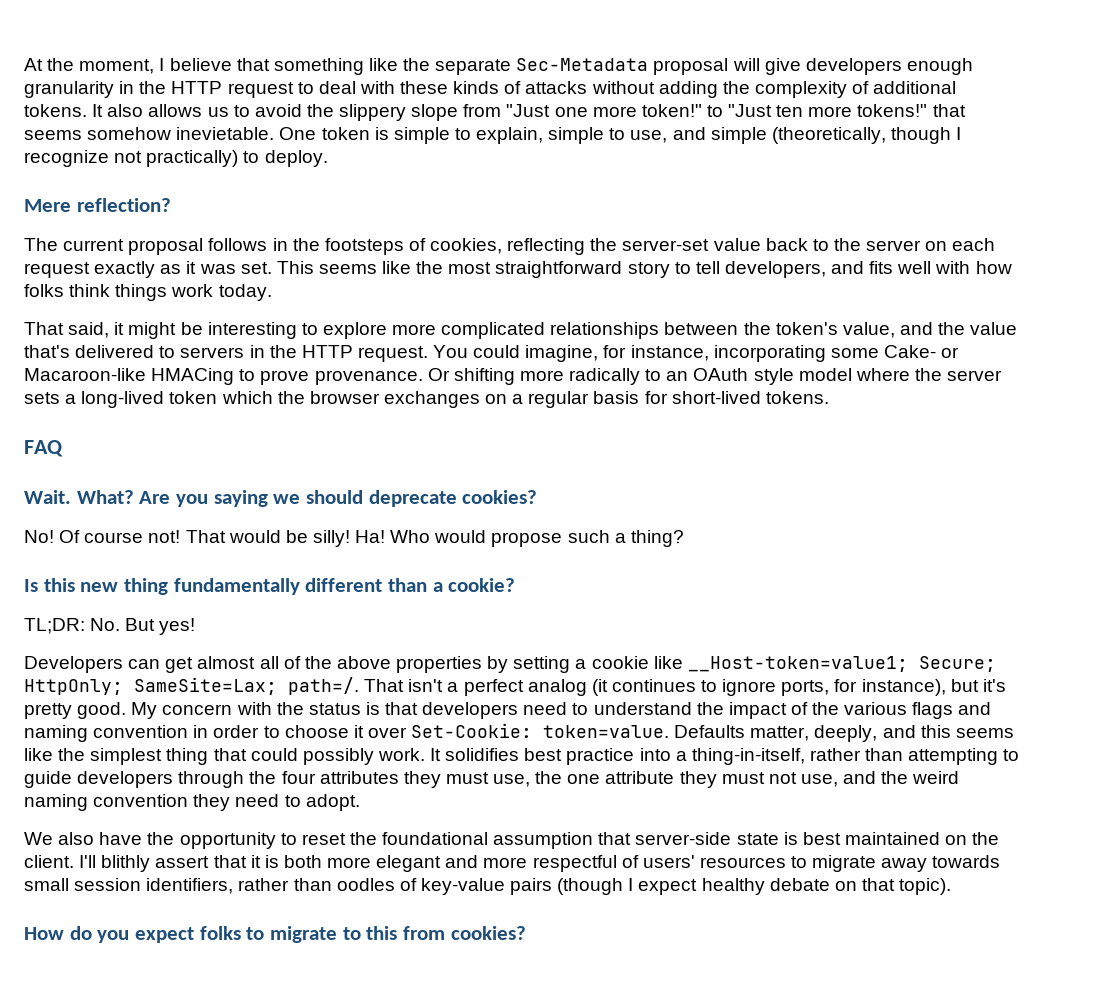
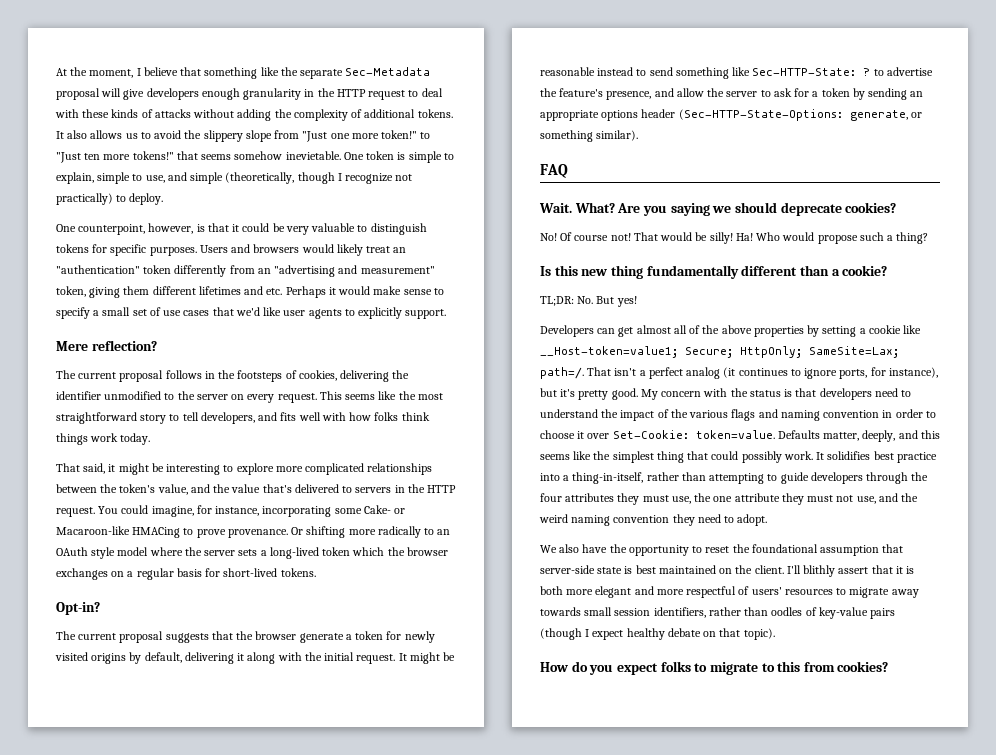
+ One counterpoint, however, is that it could be very valuable to distinguish tokens for specific purposes. Users and browsers would likely treat an "authentication" token differently from an "advertising and measurement" token, giving them different lifetimes and etc. Perhaps it would make sense to specify a small set of use cases that we'd like user agents to explicitly support.
- The current proposal follows in the footsteps of cookies, reflecting the server-set value back to the server on each request exactly as it was set.
+ The current proposal follows in the footsteps of cookies, delivering the identifier unmodified to the server on every request.
+ Opt-in?
+ The current proposal suggests that the browser generate a token for newly visited origins by default, delivering it along with the initial request. It might be reasonable instead to send something like Sec-HTTP-State: ? to advertise the feature's presence, and allow the server to ask for a token by sending an appropriate options header (Sec-HTTP-State-Options: generate, or something similar).

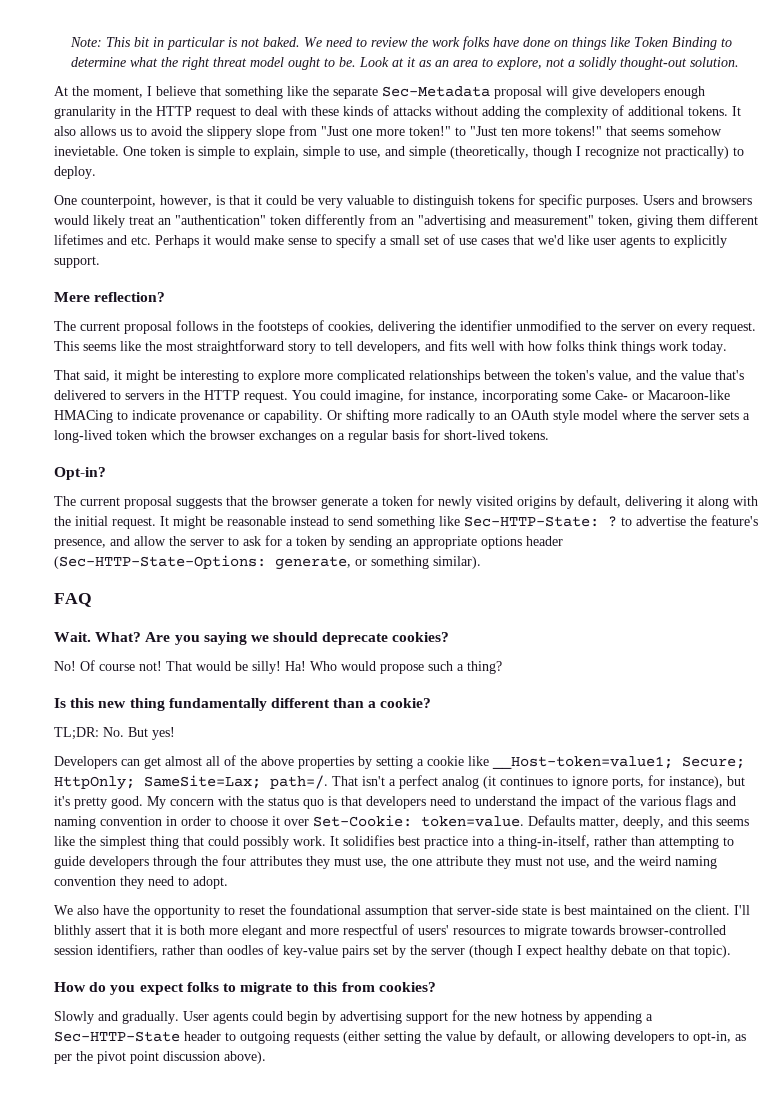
+ Note: This bit in particular is not baked. We need to review the work folks have done on things like Token Binding to determine what the right threat model ought to be. Look at it as an area to explore, not a solidly thought-out solution.
- You could imagine, for instance, incorporating some Cake- or Macaroon-like HMACing to prove provenance.
+ You could imagine, for instance, incorporating some Cake- or Macaroon-like HMACing to indicate provenance or capability.
- My concern with the status is that developers need to understand the impact of the various flags and naming convention in order to choose it over Set-Cookie: token=value.
+ My concern with the status quo is that developers need to understand the impact of the various flags and naming convention in order to choose it over Set-Cookie: token=value.
- I'll blithly assert that it is both more elegant and more respectful of users' resources to migrate away towards small session identifiers, rather than oodles of key-value pairs (though I expect healthy debate on that topic).
+ I'll blithly assert that it is both more elegant and more respectful of users' resources to migrate towards browser-controlled session identifiers, rather than oodles of key-value pairs set by the server (though I expect healthy debate on that topic).
+ Slowly and gradually. User agents could begin by advertising support for the new hotness by appending a Sec-HTTP-State header to outgoing requests (either setting the value by default, or allowing developers to opt-in, as per the pivot point discussion above).

